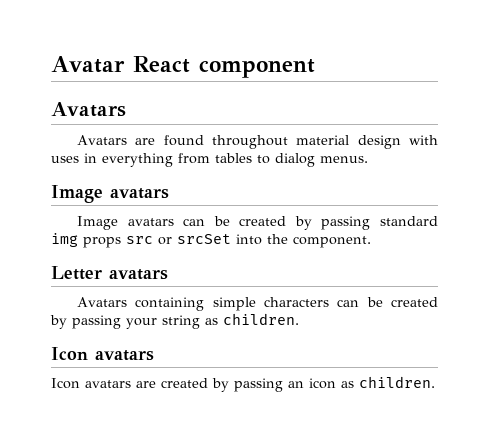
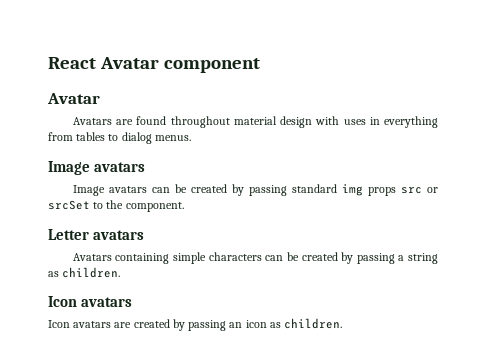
- Avatar React component
- Avatars
+ React Avatar component
+ Avatar
- Image avatars can be created by passing standard img props src or srcSet into the component.
+ Image avatars can be created by passing standard img props src or srcSet to the component.
- Avatars containing simple characters can be created by passing your string as children.
+ Avatars containing simple characters can be created by passing a string as children.

